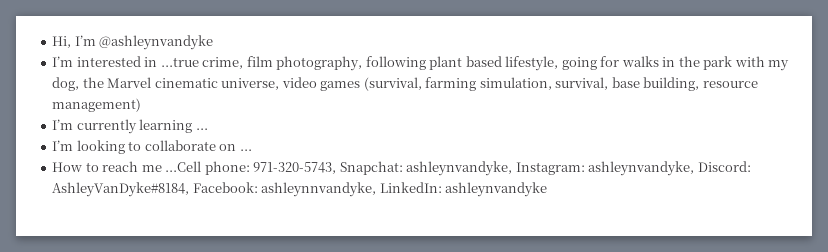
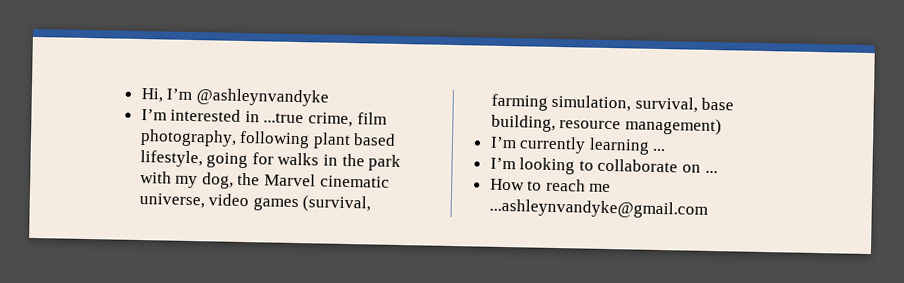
- How to reach me ...Cell phone: 971-320-5743, Snapchat: ashleynvandyke, Instagram: ashleynvandyke, Discord: AshleyVanDyke#8184, Facebook: ashleynnvandyke, LinkedIn: ashleynvandyke
+ How to reach me ...ashleynvandyke@gmail.com

